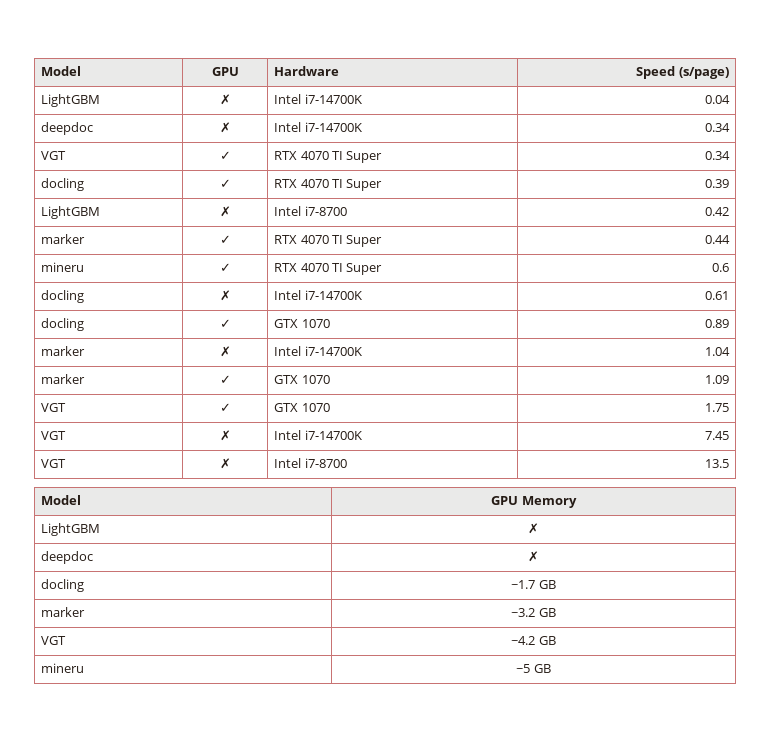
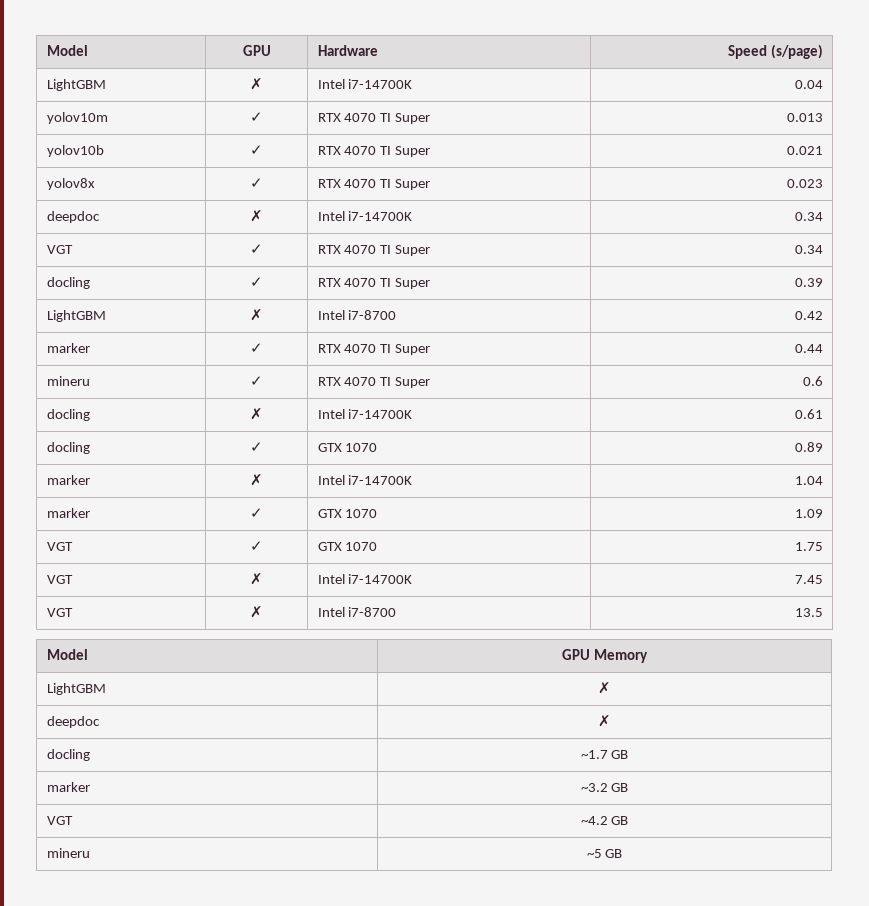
+ yolov10m | ✓ | RTX 4070 TI Super | 0.013
+ yolov10b | ✓ | RTX 4070 TI Super | 0.021
+ yolov8x | ✓ | RTX 4070 TI Super | 0.023

